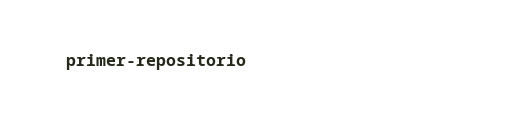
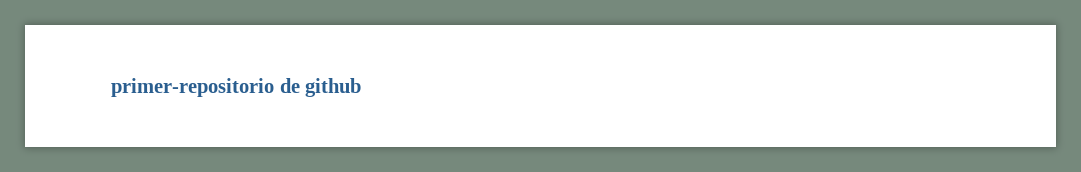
- primer-repositorio
+ primer-repositorio de github

